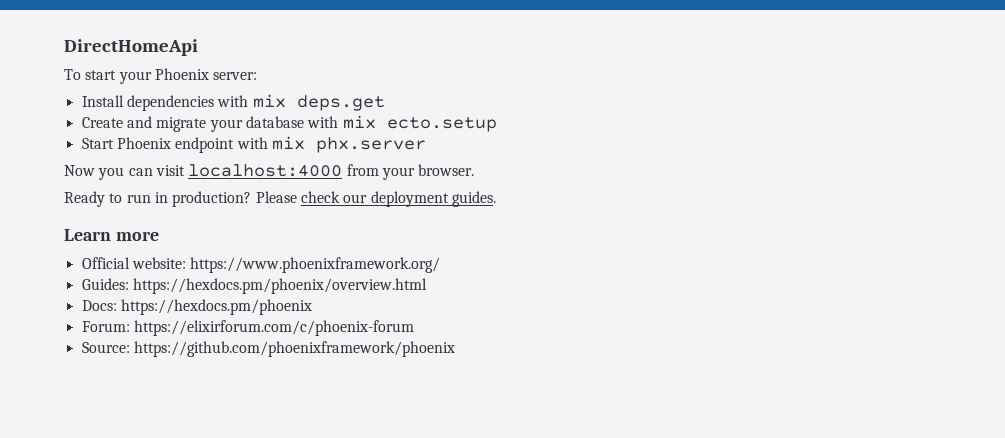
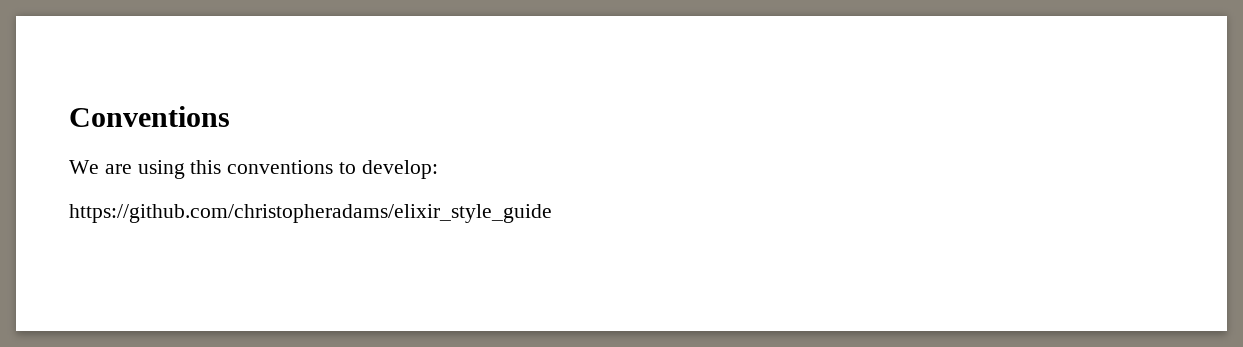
- DirectHomeApi
- To start your Phoenix server:
- Install dependencies with mix deps.get
- Create and migrate your database with mix ecto.setup
- Start Phoenix endpoint with mix phx.server
- Now you can visit localhost:4000 from your browser.
- Ready to run in production? Please check our deployment guides.
- Learn more
- Official website: https://www.phoenixframework.org/
- Guides: https://hexdocs.pm/phoenix/overview.html
- Docs: https://hexdocs.pm/phoenix
- Forum: https://elixirforum.com/c/phoenix-forum
- Source: https://github.com/phoenixframework/phoenix
+ Conventions
+ We are using this conventions to develop:
+ https://github.com/christopheradams/elixir_style_guide

